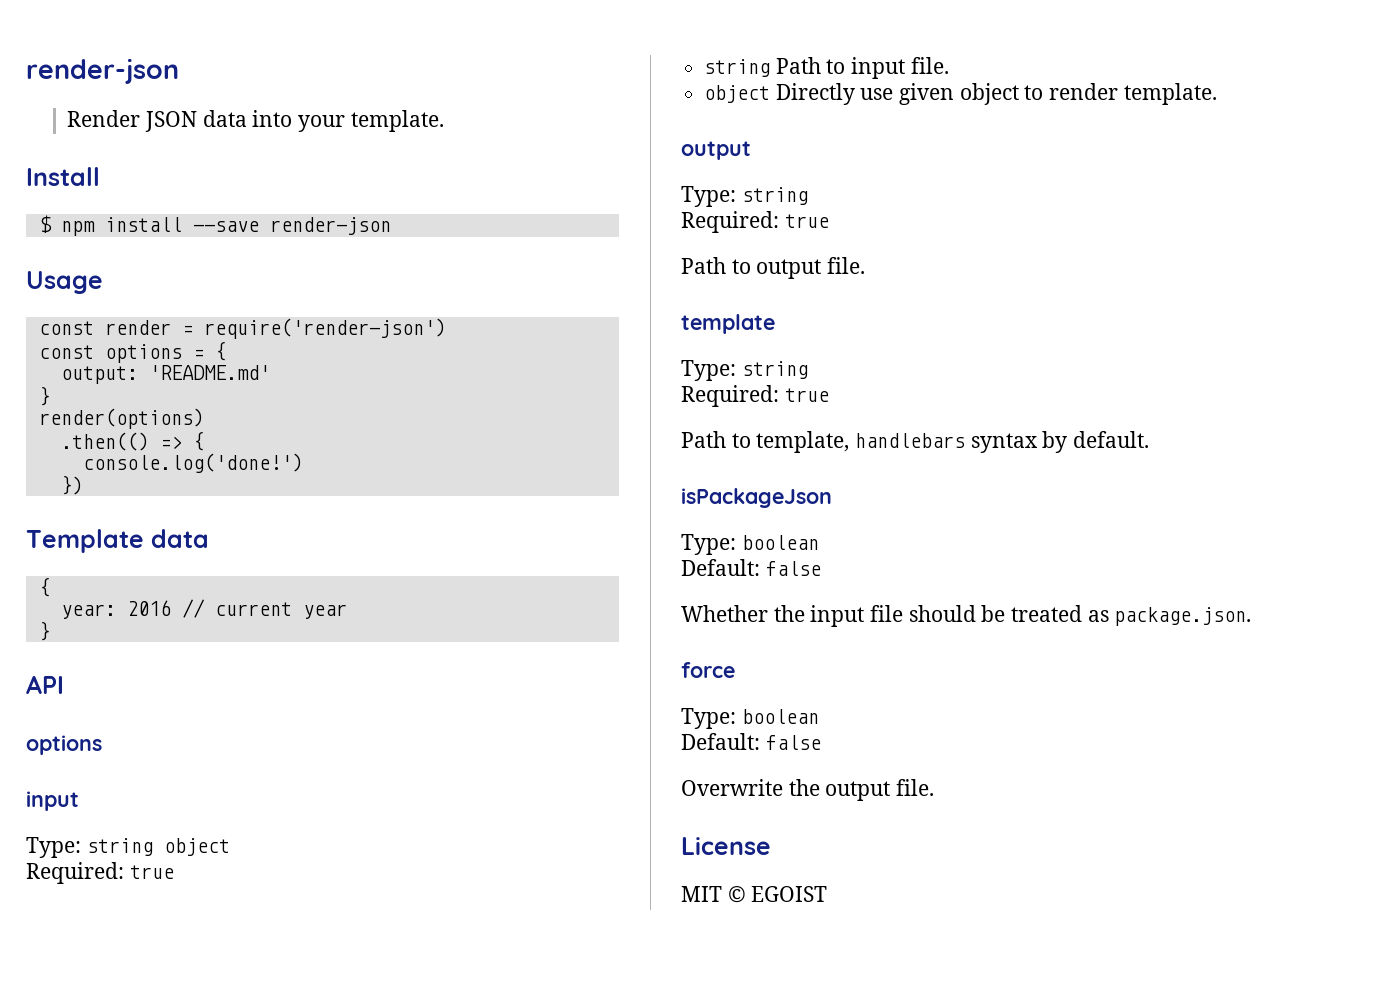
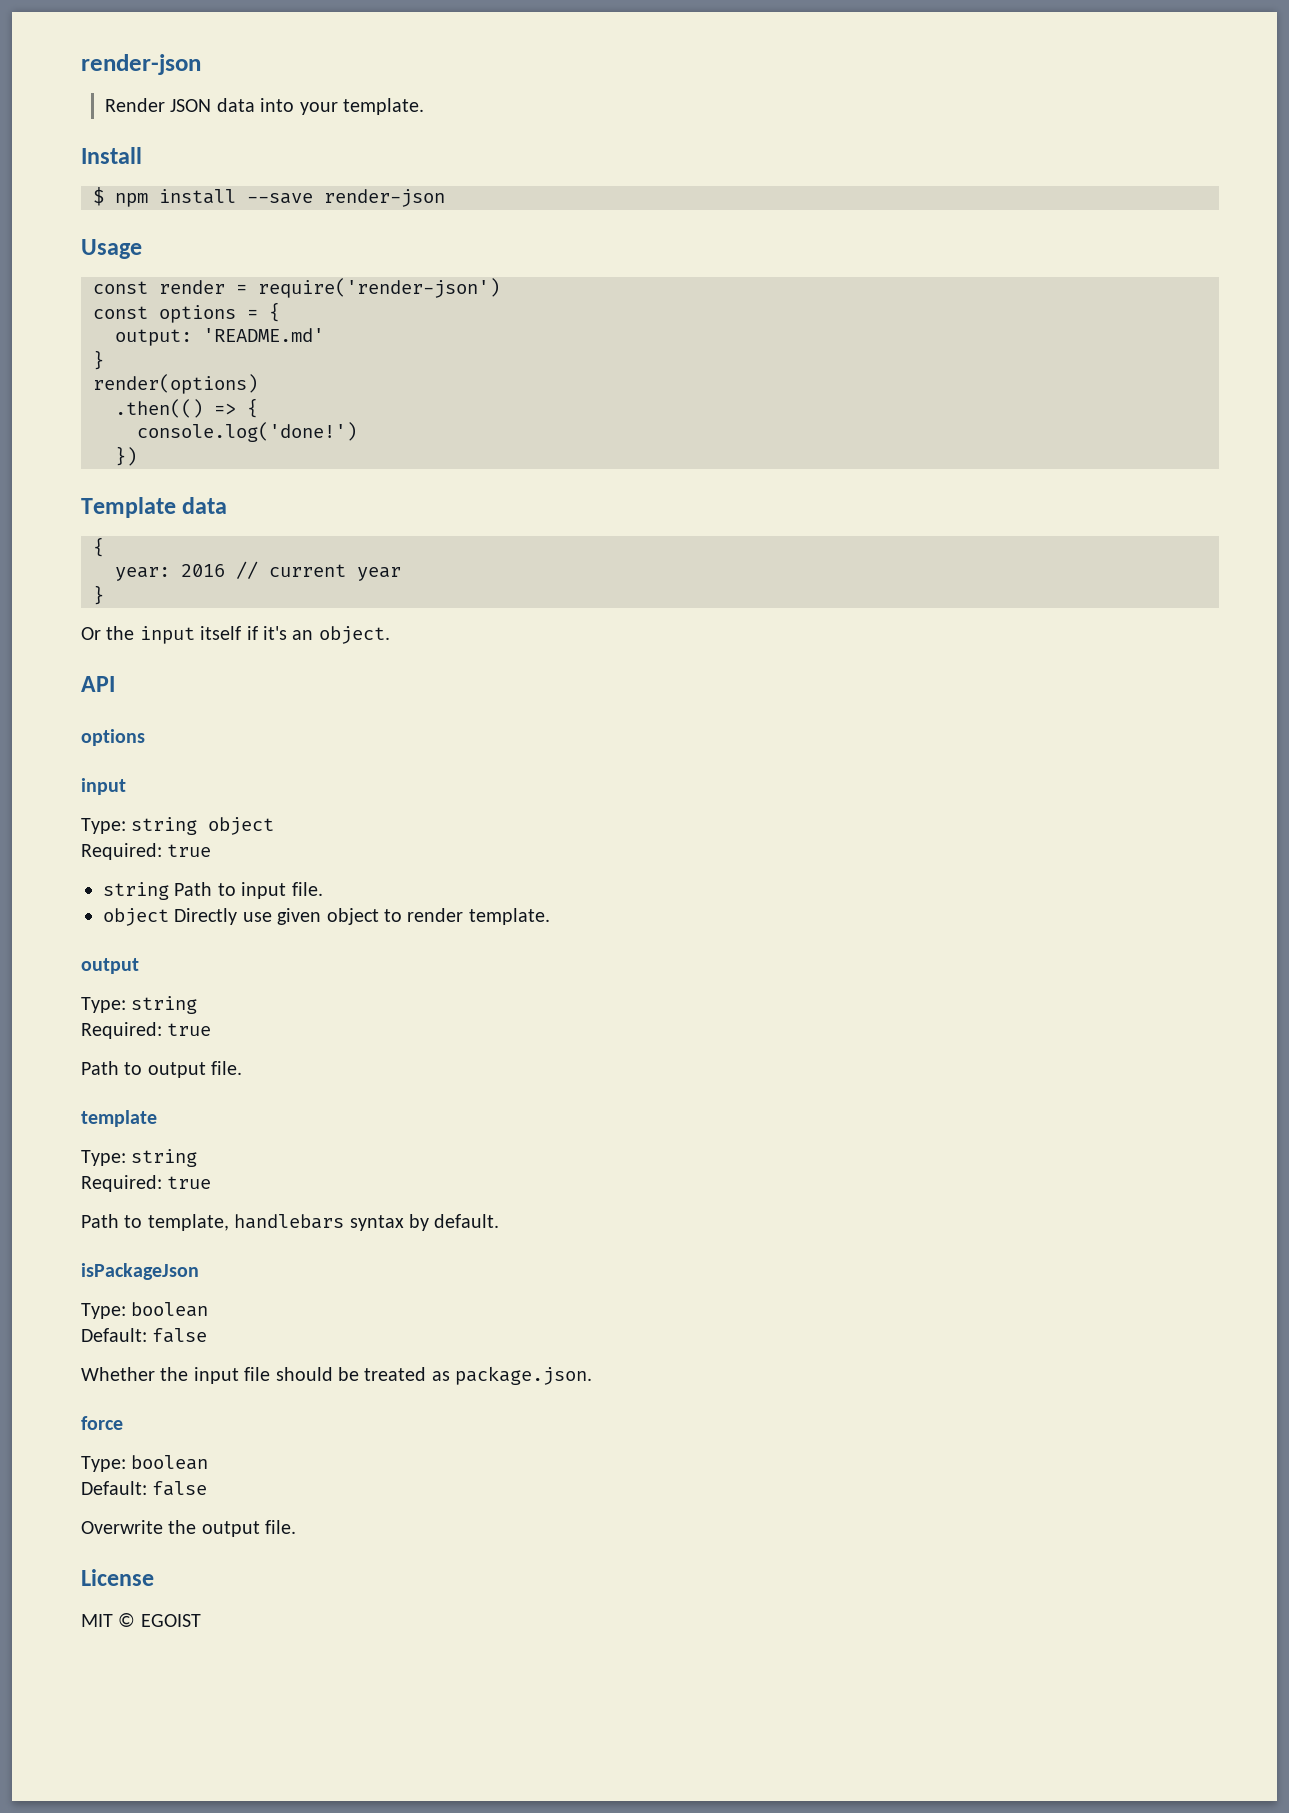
+ Or the input itself if it's an object.

